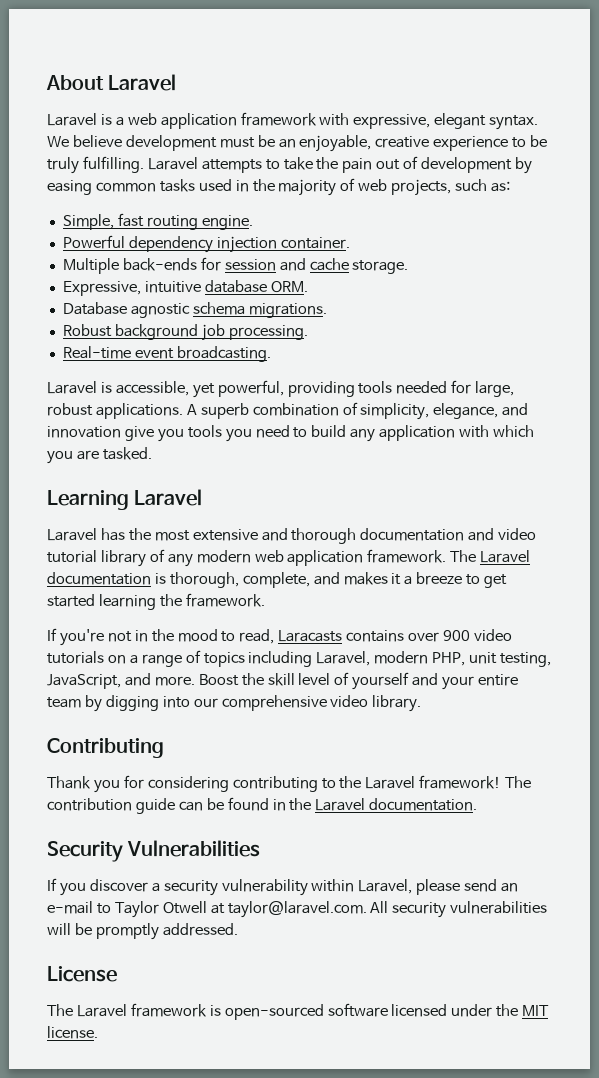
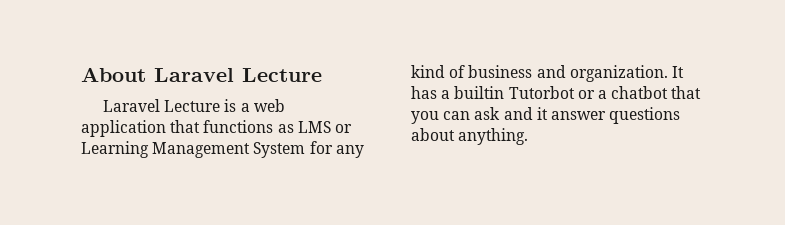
- About Laravel
- Laravel is a web application framework with expressive, elegant syntax. We believe development must be an enjoyable, creative experience to be truly fulfilling. Laravel attempts to take the pain out of development by easing common tasks used in the majority of web projects, such as:
- Simple, fast routing engine.
- Powerful dependency injection container.
- Multiple back-ends for session and cache storage.
- Expressive, intuitive database ORM.
- Database agnostic schema migrations.
- Robust background job processing.
- Real-time event broadcasting.
- Laravel is accessible, yet powerful, providing tools needed for large, robust applications. A superb combination of simplicity, elegance, and innovation give you tools you need to build any application with which you are tasked.
- Learning Laravel
- Laravel has the most extensive and thorough documentation and video tutorial library of any modern web application framework. The Laravel documentation is thorough, complete, and makes it a breeze to get started learning the framework.
- If you're not in the mood to read, Laracasts contains over 900 video tutorials on a range of topics including Laravel, modern PHP, unit testing, JavaScript, and more. Boost the skill level of yourself and your entire team by digging into our comprehensive video library.
- Contributing
- Thank you for considering contributing to the Laravel framework! The contribution guide can be found in the Laravel documentation.
- Security Vulnerabilities
- If you discover a security vulnerability within Laravel, please send an e-mail to Taylor Otwell at taylor@laravel.com. All security vulnerabilities will be promptly addressed.
- License
- The Laravel framework is open-sourced software licensed under the MIT license.
+ About Laravel Lecture
+ Laravel Lecture is a web application that functions as LMS or Learning Management System for any kind of business and organization. It has a builtin Tutorbot or a chatbot that you can ask and it answer questions about anything.

